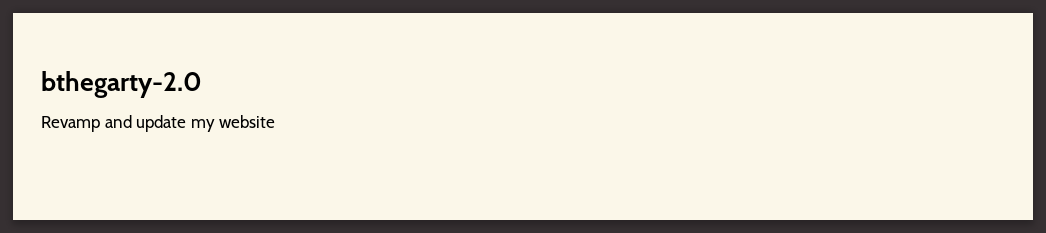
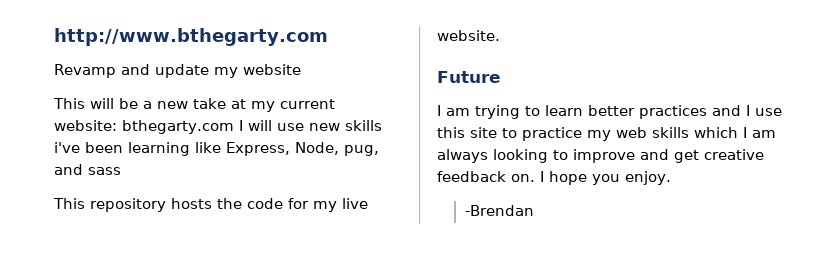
- bthegarty-2.0
+ http://www.bthegarty.com
+ This will be a new take at my current website: bthegarty.com I will use new skills i've been learning like Express, Node, pug, and sass
+ This repository hosts the code for my live website.
+ Future
+ I am trying to learn better practices and I use this site to practice my web skills which I am always looking to improve and get creative feedback on. I hope you enjoy.
+ -Brendan

